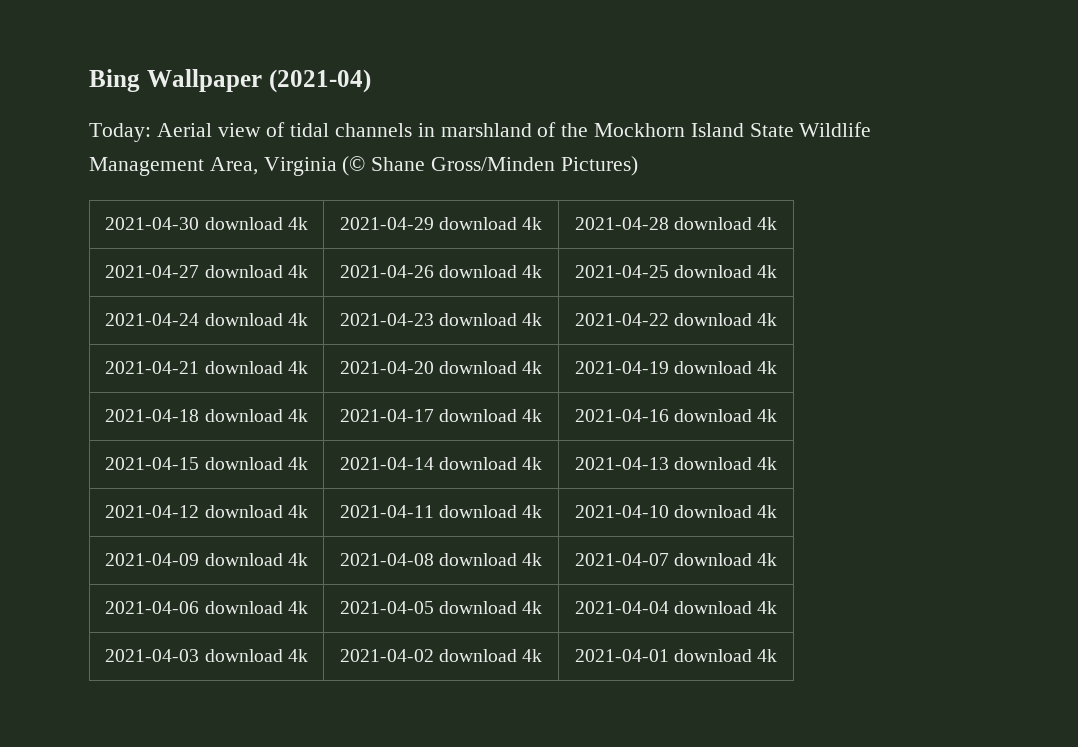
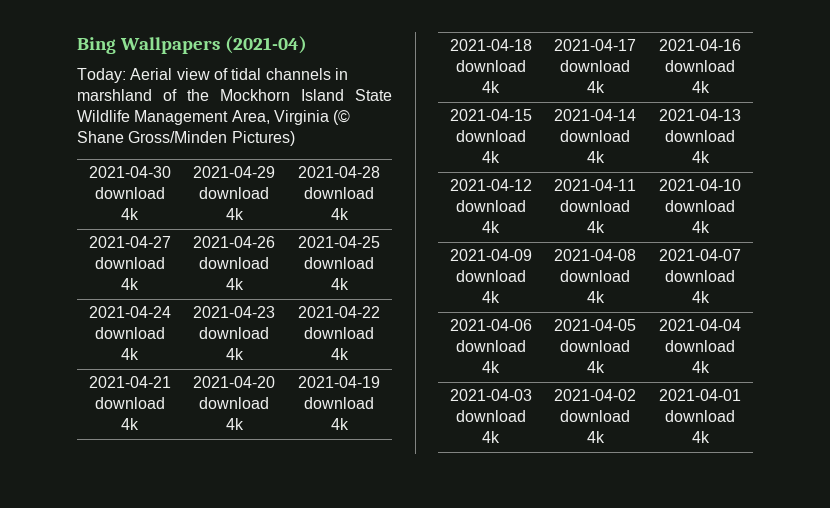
- Bing Wallpaper (2021-04)
+ Bing Wallpapers (2021-04)

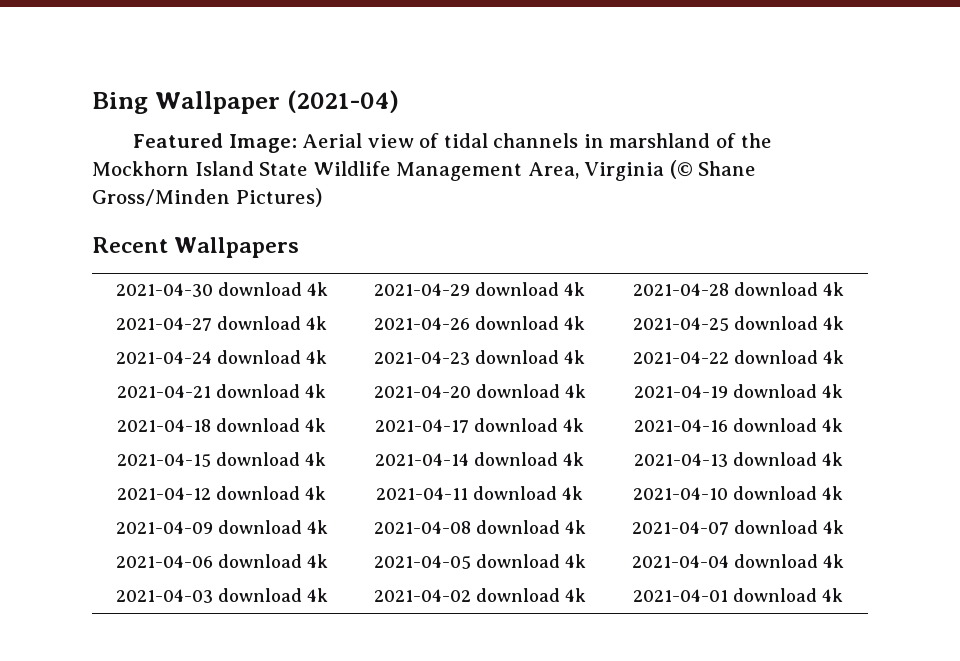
- Bing Wallpapers (2021-04)
+ Bing Wallpaper (2021-04)
- Today: Aerial view of tidal channels in marshland of the Mockhorn Island State Wildlife Management Area, Virginia (© Shane Gross/Minden Pictures)
+ Featured Image: Aerial view of tidal channels in marshland of the Mockhorn Island State Wildlife Management Area, Virginia (© Shane Gross/Minden Pictures)
+ Recent Wallpapers

